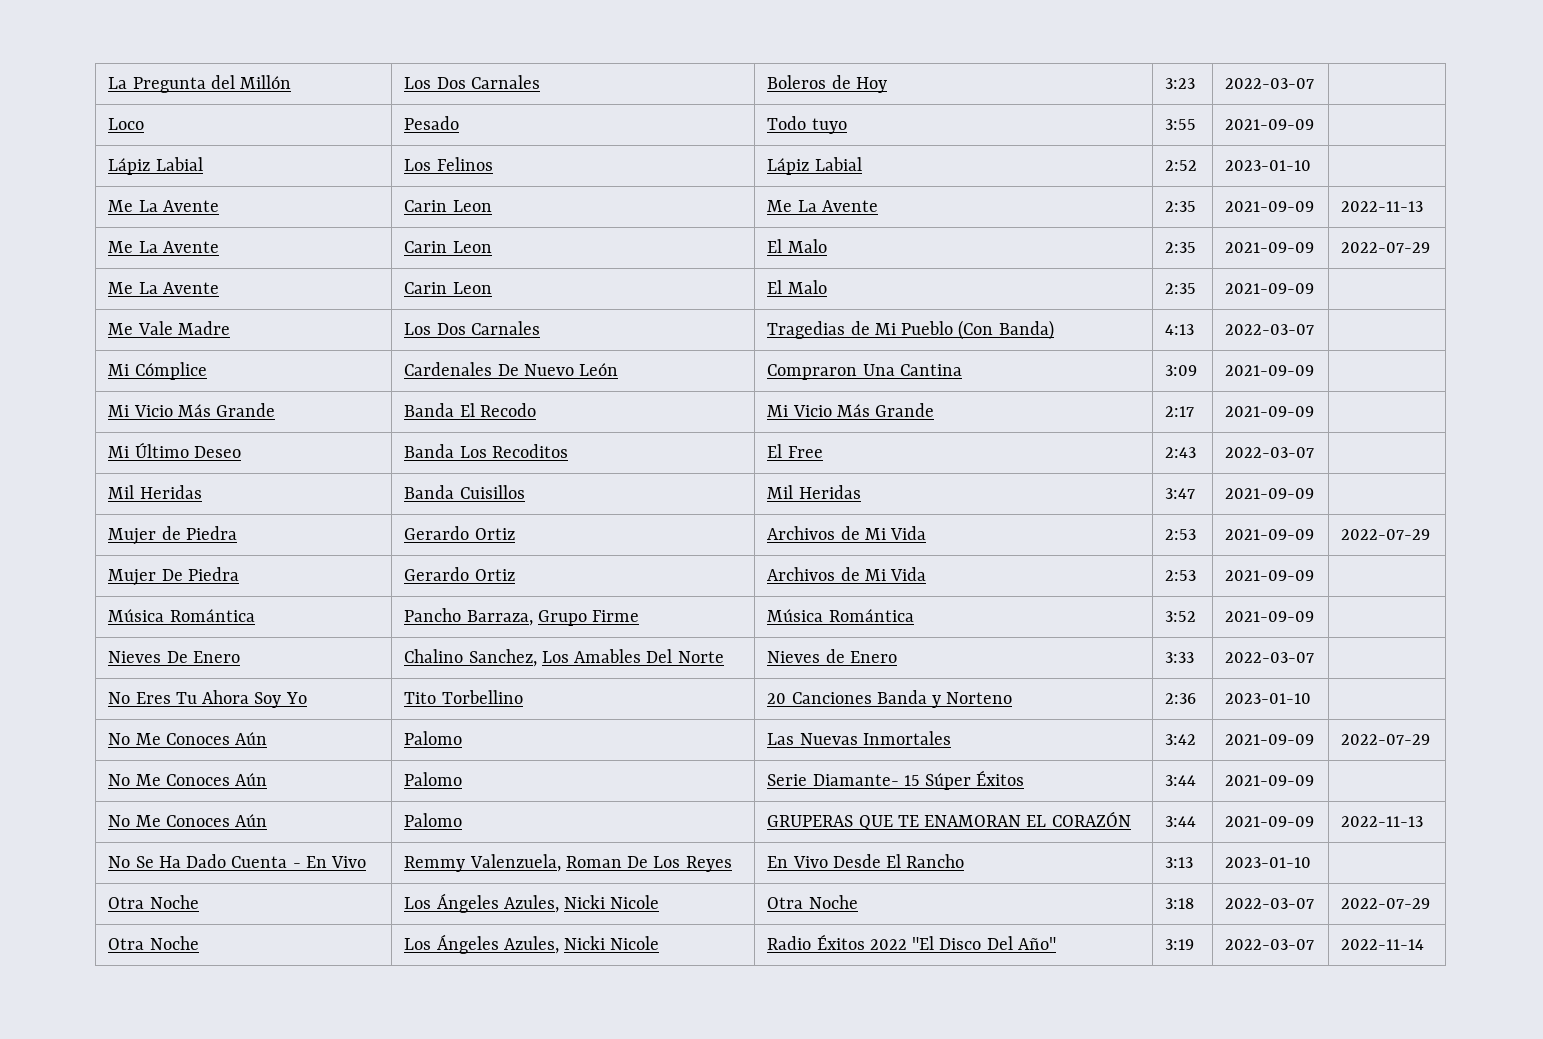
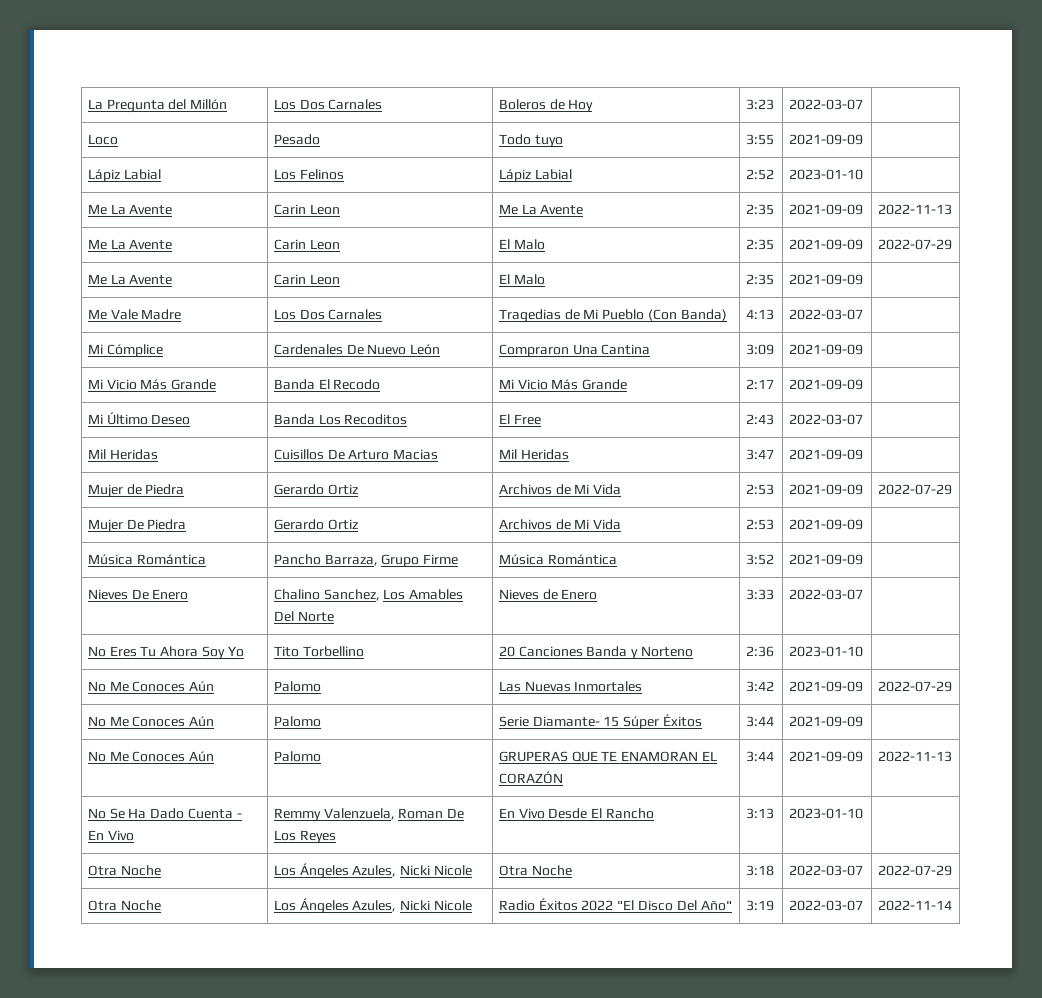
- Mil Heridas | Banda Cuisillos | Mil Heridas | 3:47 | 2021-09-09 |
+ Mil Heridas | Cuisillos De Arturo Macias | Mil Heridas | 3:47 | 2021-09-09 |

